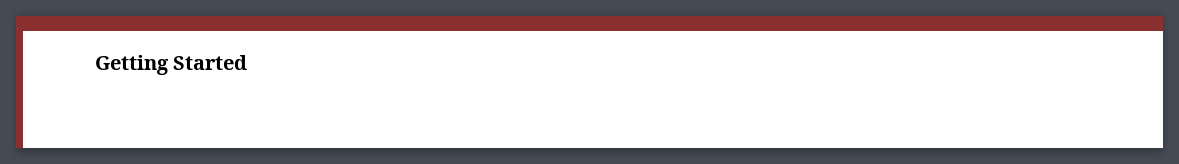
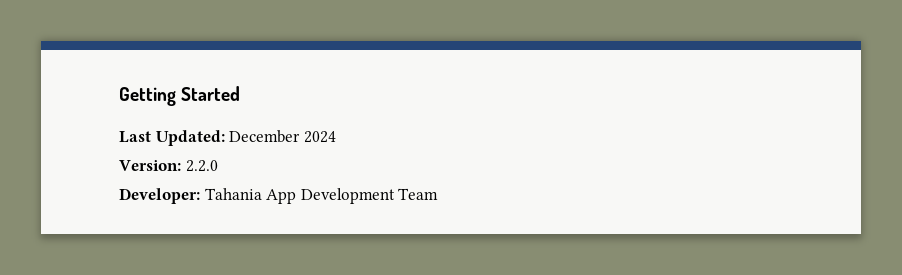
+ Last Updated: December 2024
+ Version: 2.2.0
+ Developer: Tahania App Development Team

